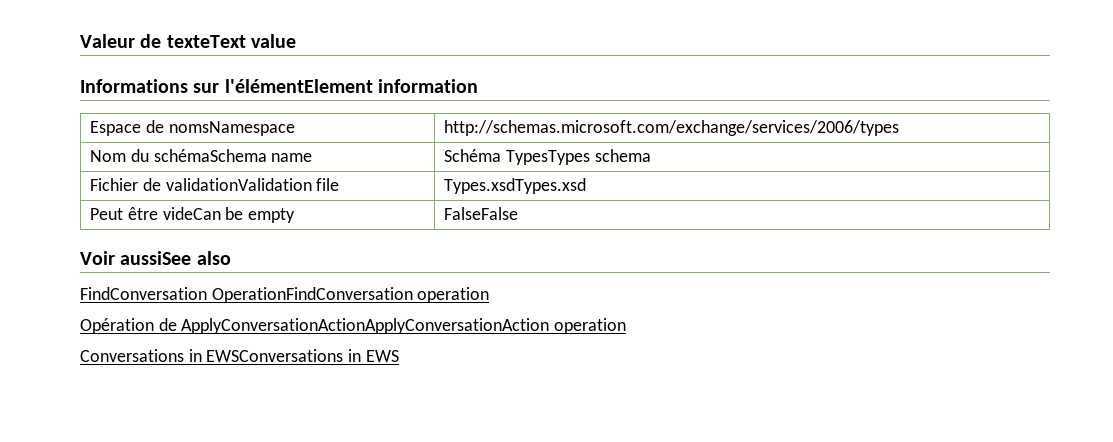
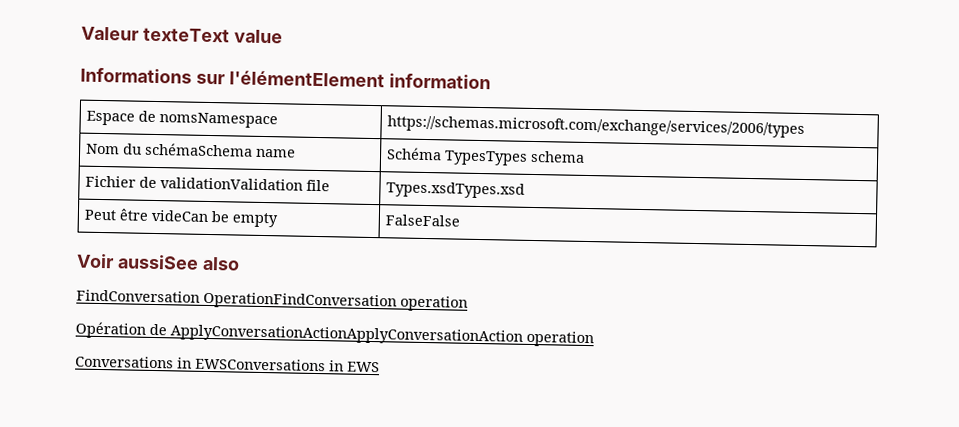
- Valeur de texteText value
+ Valeur texteText value
- Espace de nomsNamespace | http://schemas.microsoft.com/exchange/services/2006/types
+ Espace de nomsNamespace | https://schemas.microsoft.com/exchange/services/2006/types

